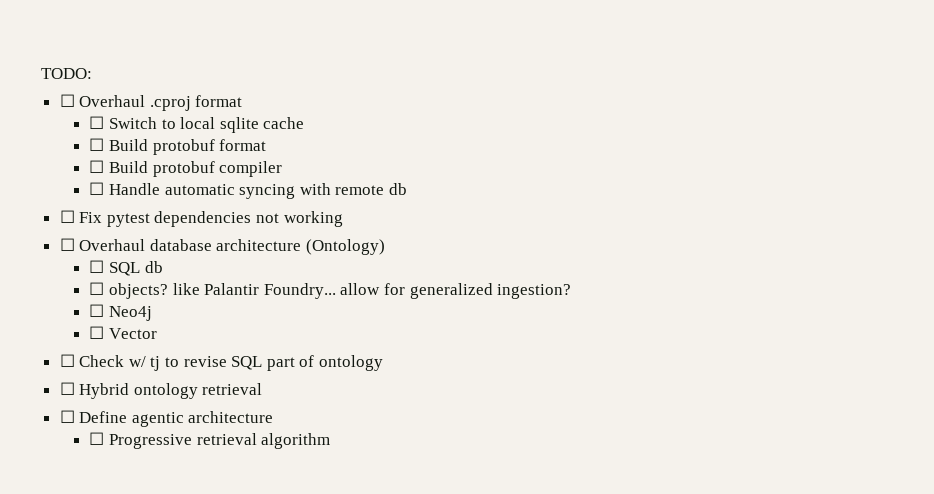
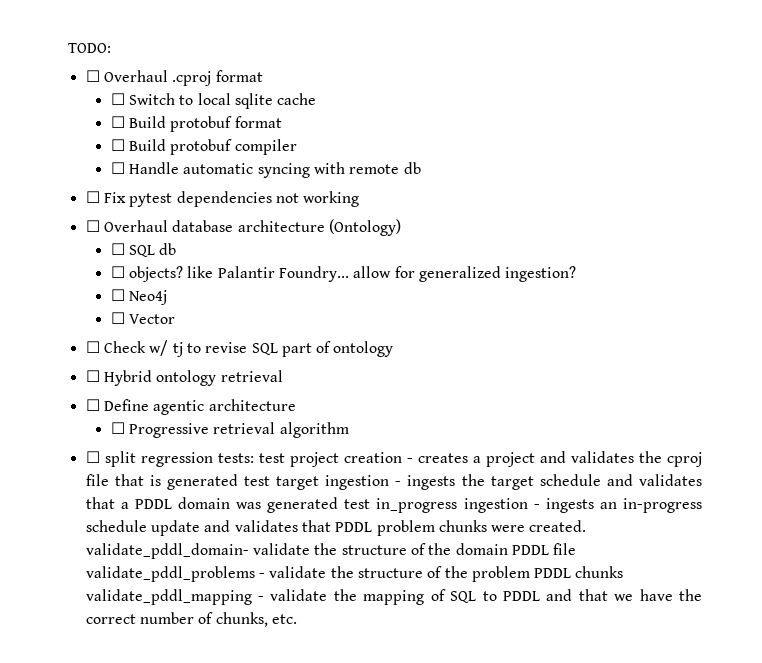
+ ☐ split regression tests: test project creation - creates a project and validates the cproj file that is generated test target ingestion - ingests the target schedule and validates that a PDDL domain was generated test in_progress ingestion - ingests an in-progress schedule update and validates that PDDL problem chunks were created. validate_pddl_domain- validate the structure of the domain PDDL file validate_pddl_problems - validate the structure of the problem PDDL chunks validate_pddl_mapping - validate the mapping of SQL to PDDL and that we have the correct number of chunks, etc.

